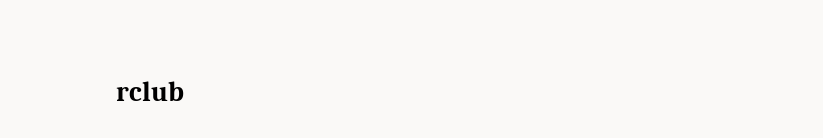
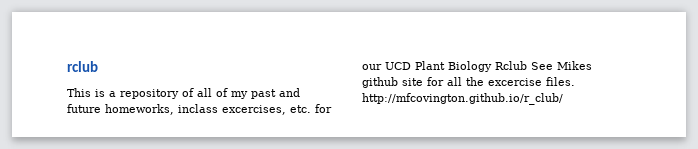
+ This is a repository of all of my past and future homeworks, inclass excercises, etc. for our UCD Plant Biology Rclub See Mikes github site for all the excercise files. http://mfcovington.github.io/r_club/

